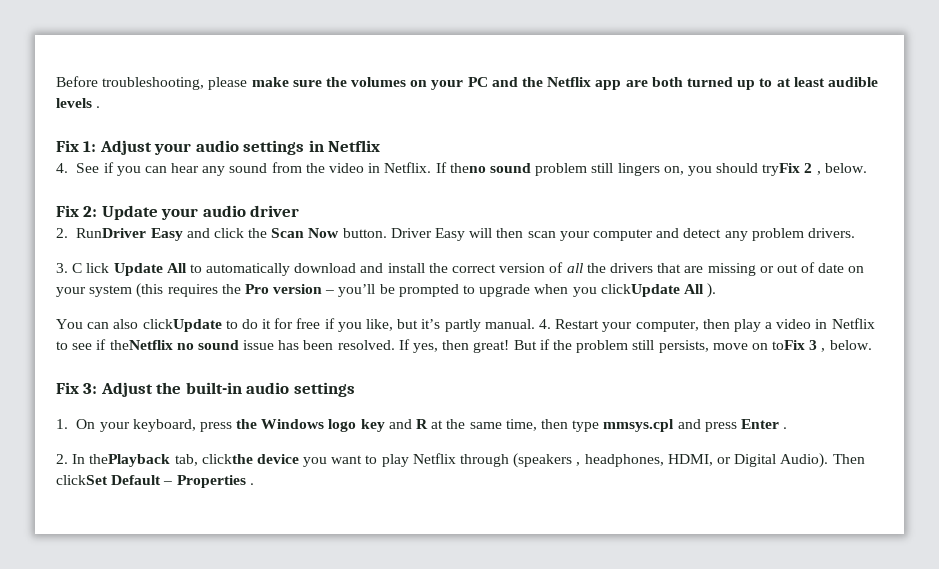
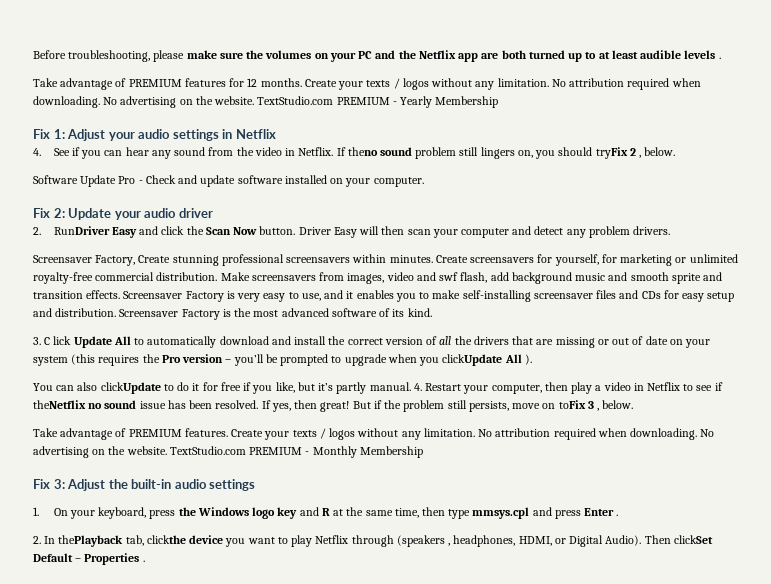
+ Take advantage of PREMIUM features for 12 months. Create your texts / logos without any limitation. No attribution required when downloading. No advertising on the website. TextStudio.com PREMIUM - Yearly Membership
+ Software Update Pro - Check and update software installed on your computer.
+ Screensaver Factory, Create stunning professional screensavers within minutes. Create screensavers for yourself, for marketing or unlimited royalty-free commercial distribution. Make screensavers from images, video and swf flash, add background music and smooth sprite and transition effects. Screensaver Factory is very easy to use, and it enables you to make self-installing screensaver files and CDs for easy setup and distribution. Screensaver Factory is the most advanced software of its kind.
+ Take advantage of PREMIUM features. Create your texts / logos without any limitation. No attribution required when downloading. No advertising on the website. TextStudio.com PREMIUM - Monthly Membership

